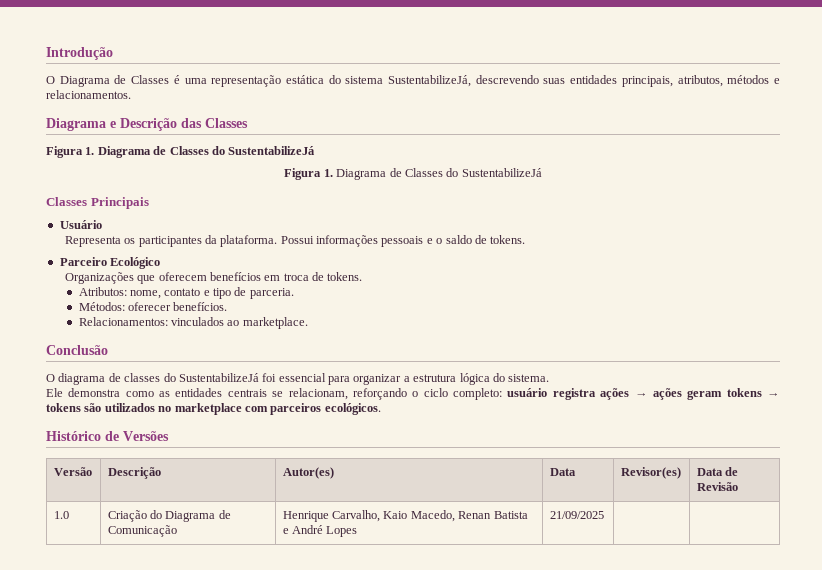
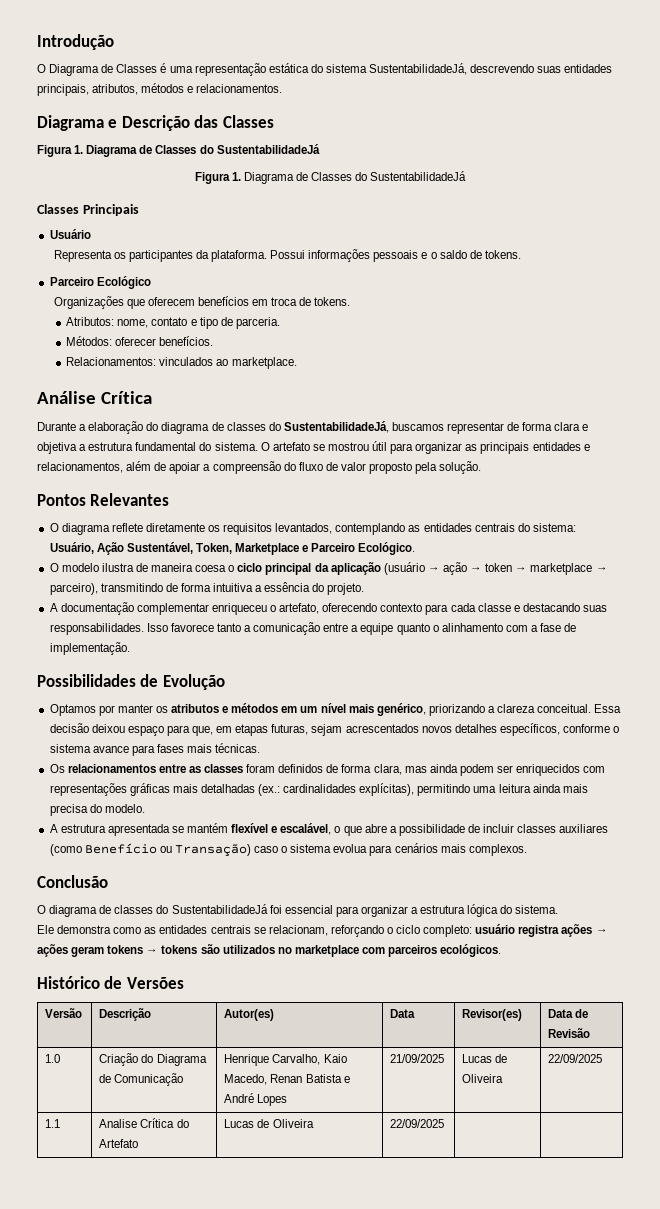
- O Diagrama de Classes é uma representação estática do sistema SustentabilizeJá, descrevendo suas entidades principais, atributos, métodos e relacionamentos.
+ O Diagrama de Classes é uma representação estática do sistema SustentabilidadeJá, descrevendo suas entidades principais, atributos, métodos e relacionamentos.
  Diagrama e Descrição das Classes
- Figura 1. Diagrama de Classes do SustentabilizeJá
- Figura 1. Diagrama de Classes do SustentabilizeJá
+ Figura 1. Diagrama de Classes do SustentabilidadeJá
+ Figura 1. Diagrama de Classes do SustentabilidadeJá
+ Análise Crítica
+ Durante a elaboração do diagrama de classes do SustentabilidadeJá, buscamos representar de forma clara e objetiva a estrutura fundamental do sistema. O artefato se mostrou útil para organizar as principais entidades e relacionamentos, além de apoiar a compreensão do fluxo de valor proposto pela solução.
+ Pontos Relevantes
+ O diagrama reflete diretamente os requisitos levantados, contemplando as entidades centrais do sistema: Usuário, Ação Sustentável, Token, Marketplace e Parceiro Ecológico.
+ O modelo ilustra de maneira coesa o ciclo principal da aplicação (usuário → ação → token → marketplace → parceiro), transmitindo de forma intuitiva a essência do projeto.
+ A documentação complementar enriqueceu o artefato, oferecendo contexto para cada classe e destacando suas responsabilidades. Isso favorece tanto a comunicação entre a equipe quanto o alinhamento com a fase de implementação.
+ Possibilidades de Evolução
+ Optamos por manter os atributos e métodos em um nível mais genérico, priorizando a clareza conceitual. Essa decisão deixou espaço para que, em etapas futuras, sejam acrescentados novos detalhes específicos, conforme o sistema avance para fases mais técnicas.
+ Os relacionamentos entre as classes foram definidos de forma clara, mas ainda podem ser enriquecidos com representações gráficas mais detalhadas (ex.: cardinalidades explícitas), permitindo uma leitura ainda mais precisa do modelo.
+ A estrutura apresentada se mantém flexível e escalável, o que abre a possibilidade de incluir classes auxiliares (como Benefício ou Transação) caso o sistema evolua para cenários mais complexos.
- O diagrama de classes do SustentabilizeJá foi essencial para organizar a estrutura lógica do sistema.
+ O diagrama de classes do SustentabilidadeJá foi essencial para organizar a estrutura lógica do sistema.
- 1.0 | Criação do Diagrama de Comunicação | Henrique Carvalho, Kaio Macedo, Renan Batista e André Lopes | 21/09/2025 | |
+ 1.0 | Criação do Diagrama de Comunicação | Henrique Carvalho, Kaio Macedo, Renan Batista e André Lopes | 21/09/2025 | Lucas de Oliveira | 22/09/2025
+ 1.1 | Analise Crítica do Artefato | Lucas de Oliveira | 22/09/2025 | |

